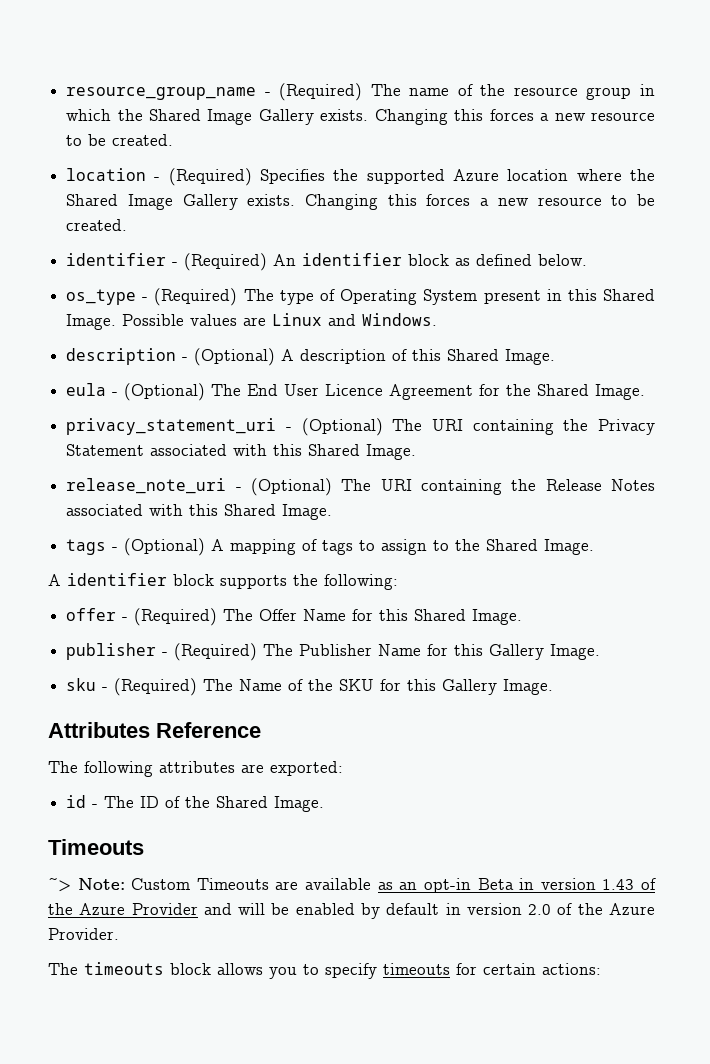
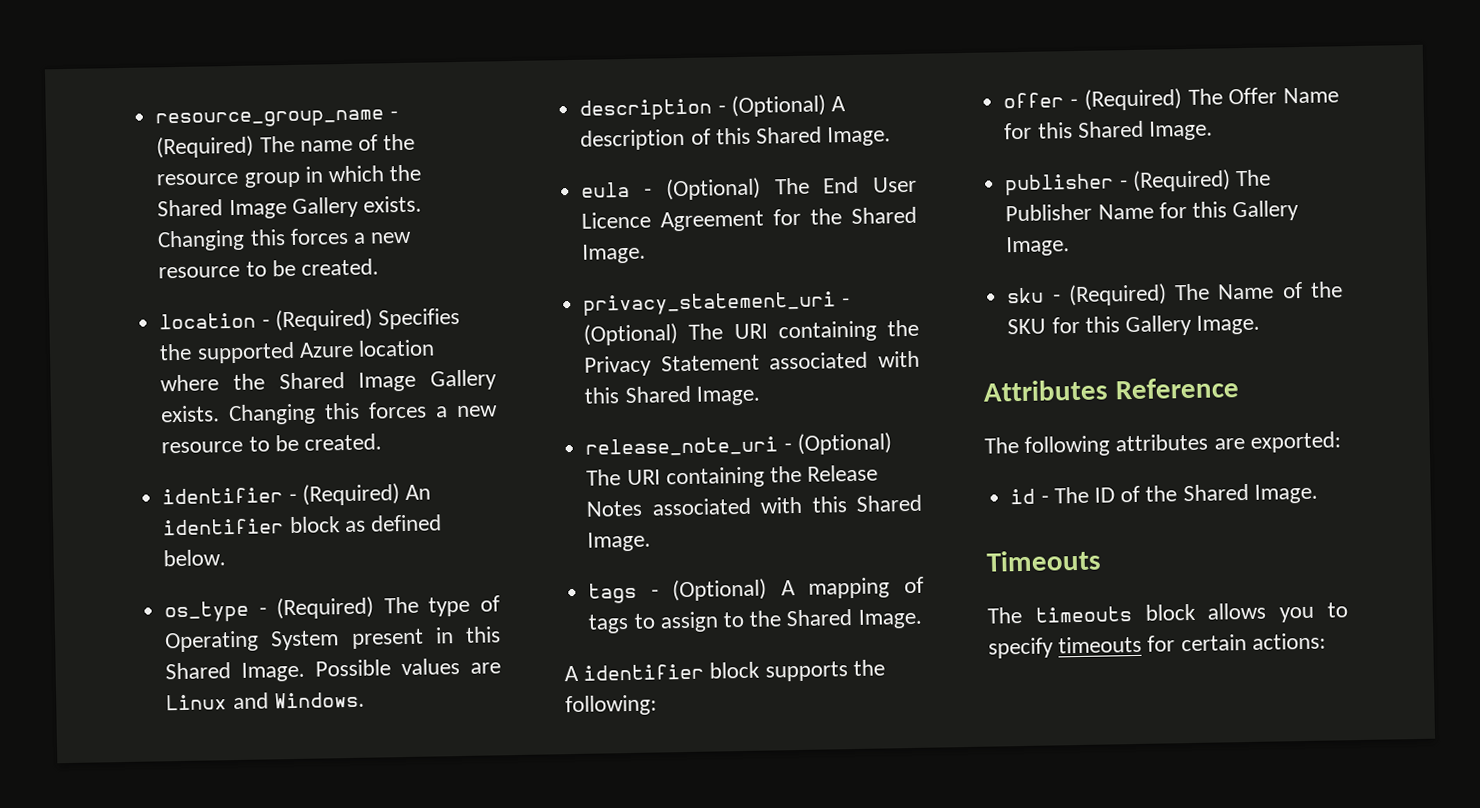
- ~> Note: Custom Timeouts are available as an opt-in Beta in version 1.43 of the Azure Provider and will be enabled by default in version 2.0 of the Azure Provider.

